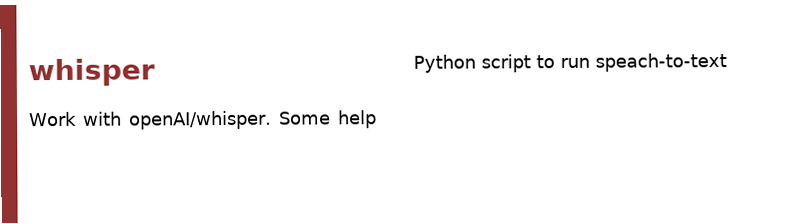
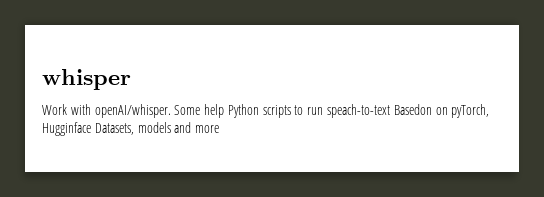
- Some help Python script to run speach-to-text
+ Some help Python scripts to run speach-to-text Basedon on pyTorch, Hugginface Datasets, models and more

